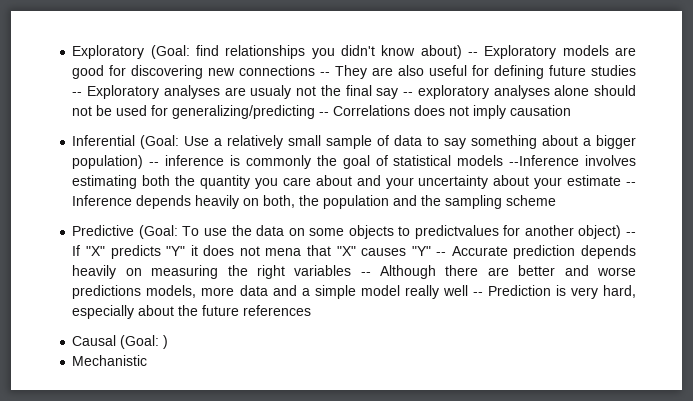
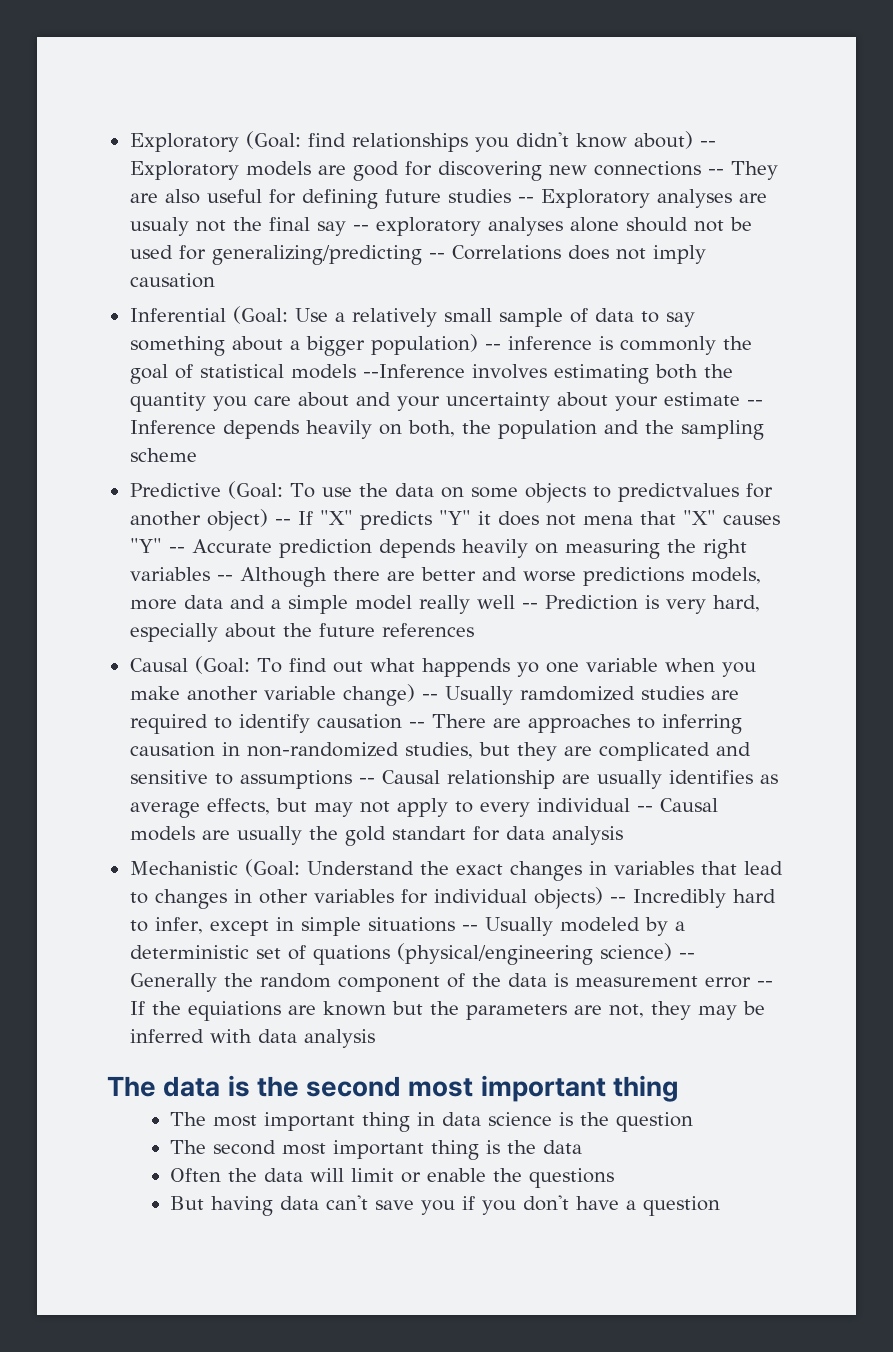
- Causal (Goal: )
- Mechanistic
+ Causal (Goal: To find out what happends yo one variable when you make another variable change) -- Usually ramdomized studies are required to identify causation -- There are approaches to inferring causation in non-randomized studies, but they are complicated and sensitive to assumptions -- Causal relationship are usually identifies as average effects, but may not apply to every individual -- Causal models are usually the gold standart for data analysis
+ Mechanistic (Goal: Understand the exact changes in variables that lead to changes in other variables for individual objects) -- Incredibly hard to infer, except in simple situations -- Usually modeled by a deterministic set of quations (physical/engineering science) -- Generally the random component of the data is measurement error -- If the equiations are known but the parameters are not, they may be inferred with data analysis
+ The data is the second most important thing
+ The most important thing in data science is the question
+ The second most important thing is the data
+ Often the data will limit or enable the questions
+ But having data can't save you if you don't have a question

